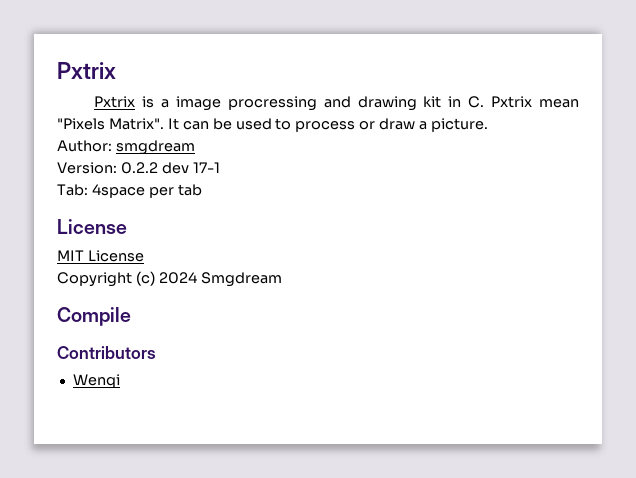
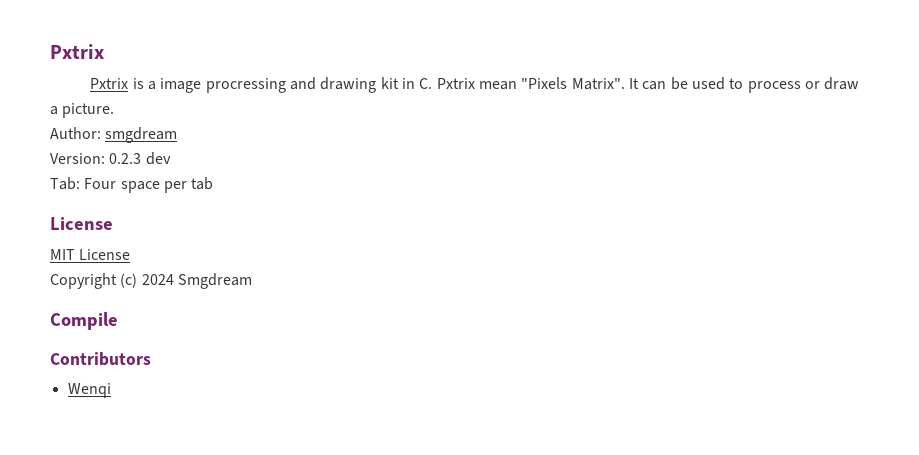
- Version: 0.2.2 dev 17-1
+ Version: 0.2.3 dev
- Tab: 4space per tab
+ Tab: Four space per tab

